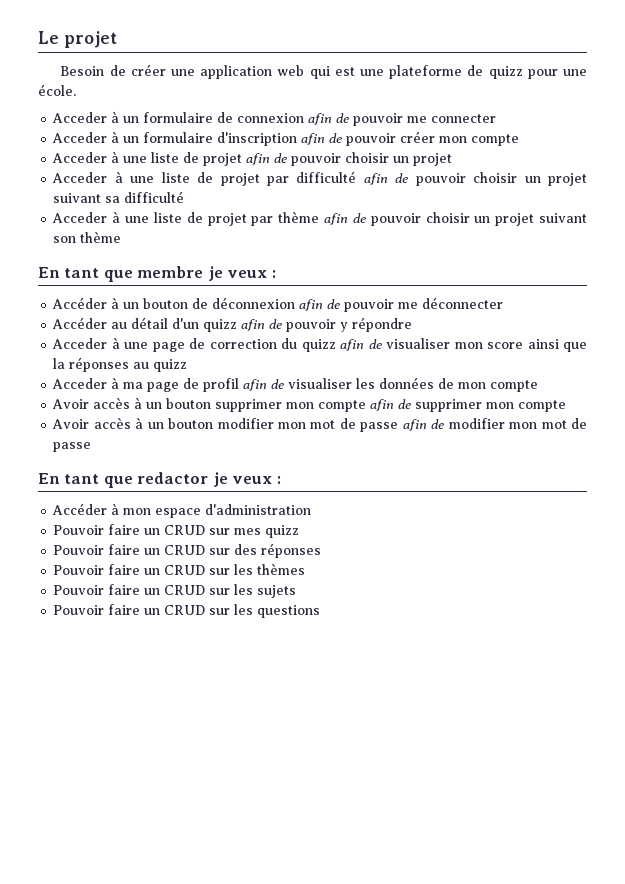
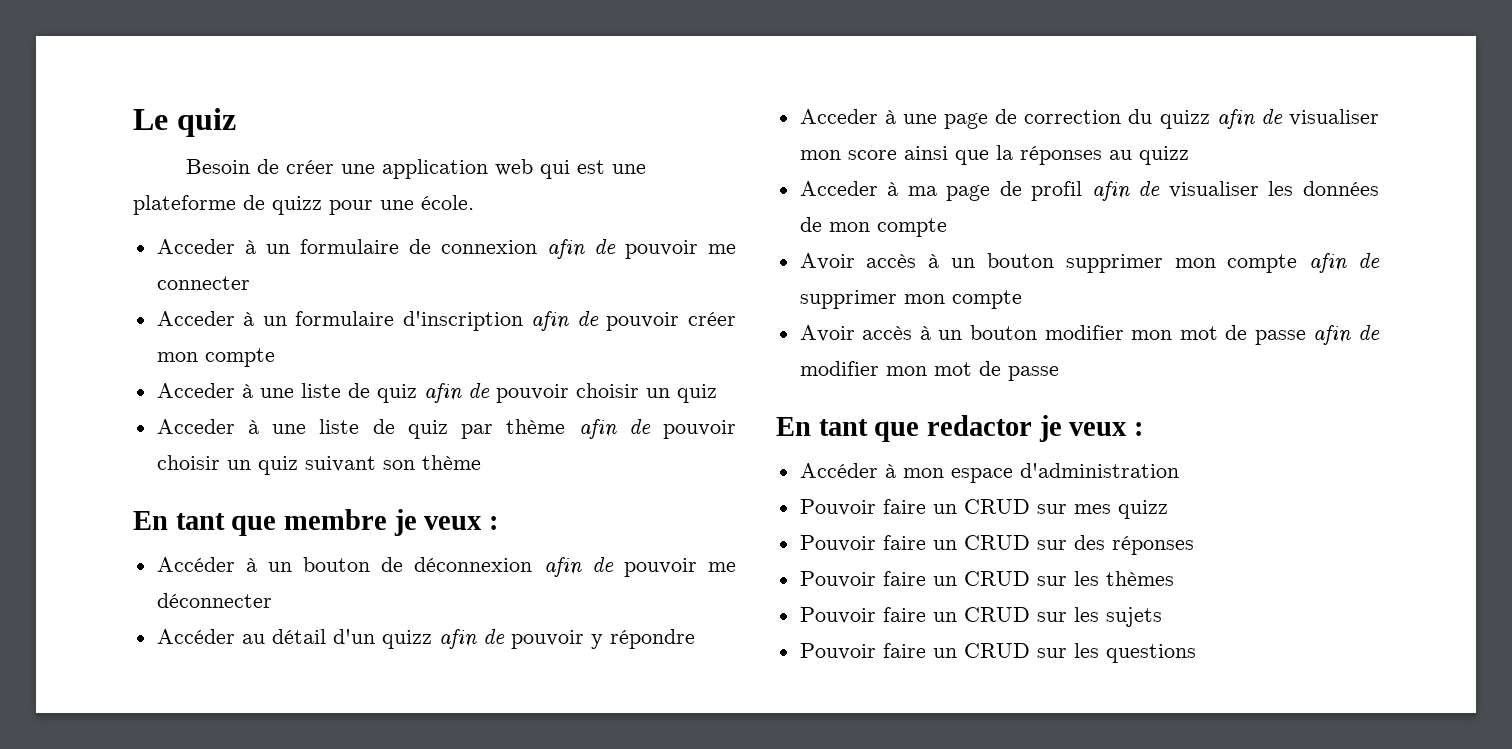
- Le projet
+ Le quiz
- Acceder à une liste de projet afin de pouvoir choisir un projet
- Acceder à une liste de projet par difficulté afin de pouvoir choisir un projet suivant sa difficulté
- Acceder à une liste de projet par thème afin de pouvoir choisir un projet suivant son thème
+ Acceder à une liste de quiz afin de pouvoir choisir un quiz
+ Acceder à une liste de quiz par thème afin de pouvoir choisir un quiz suivant son thème

